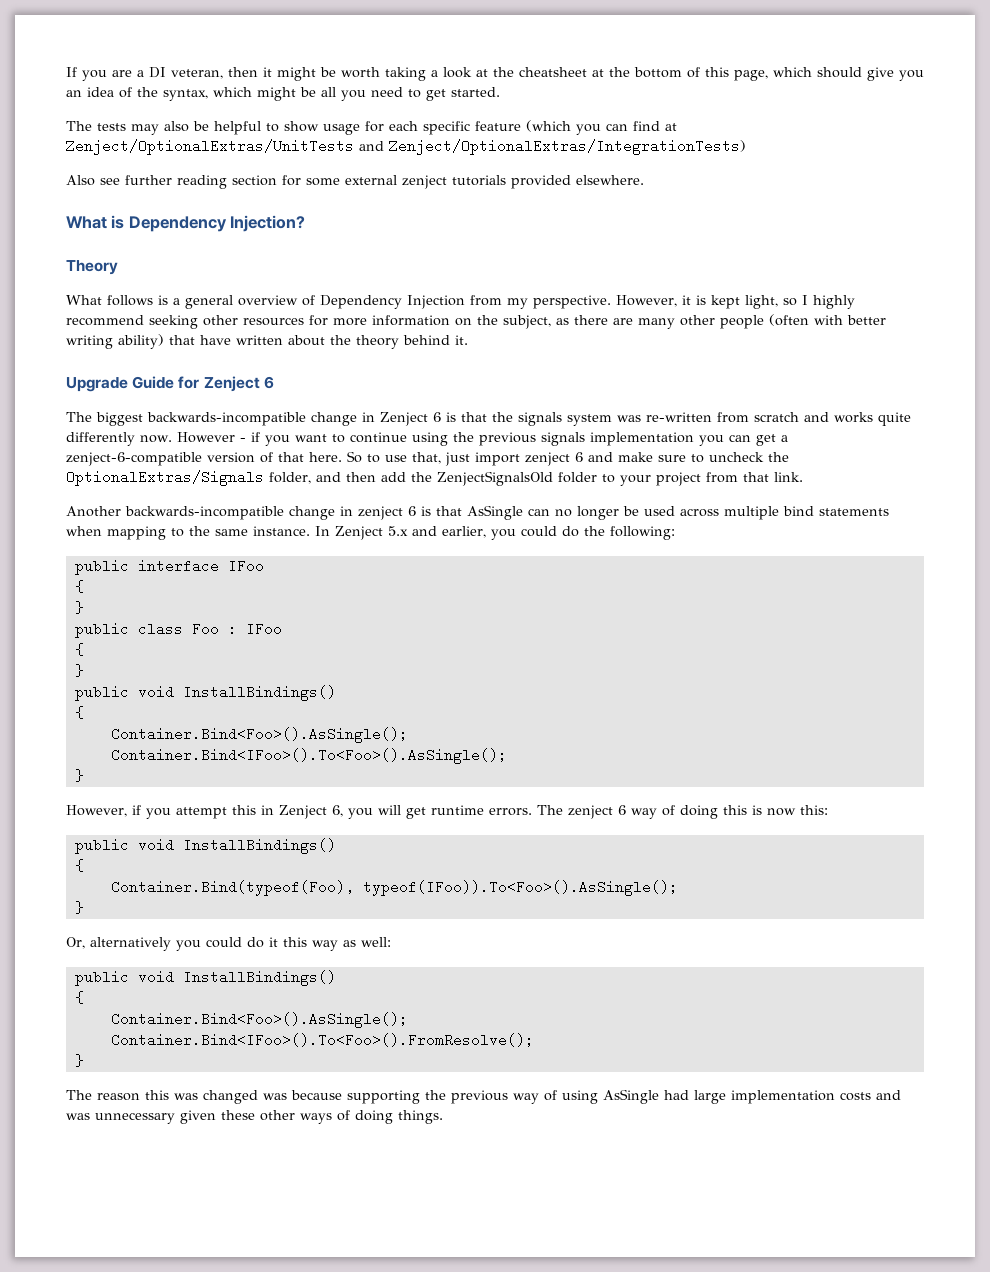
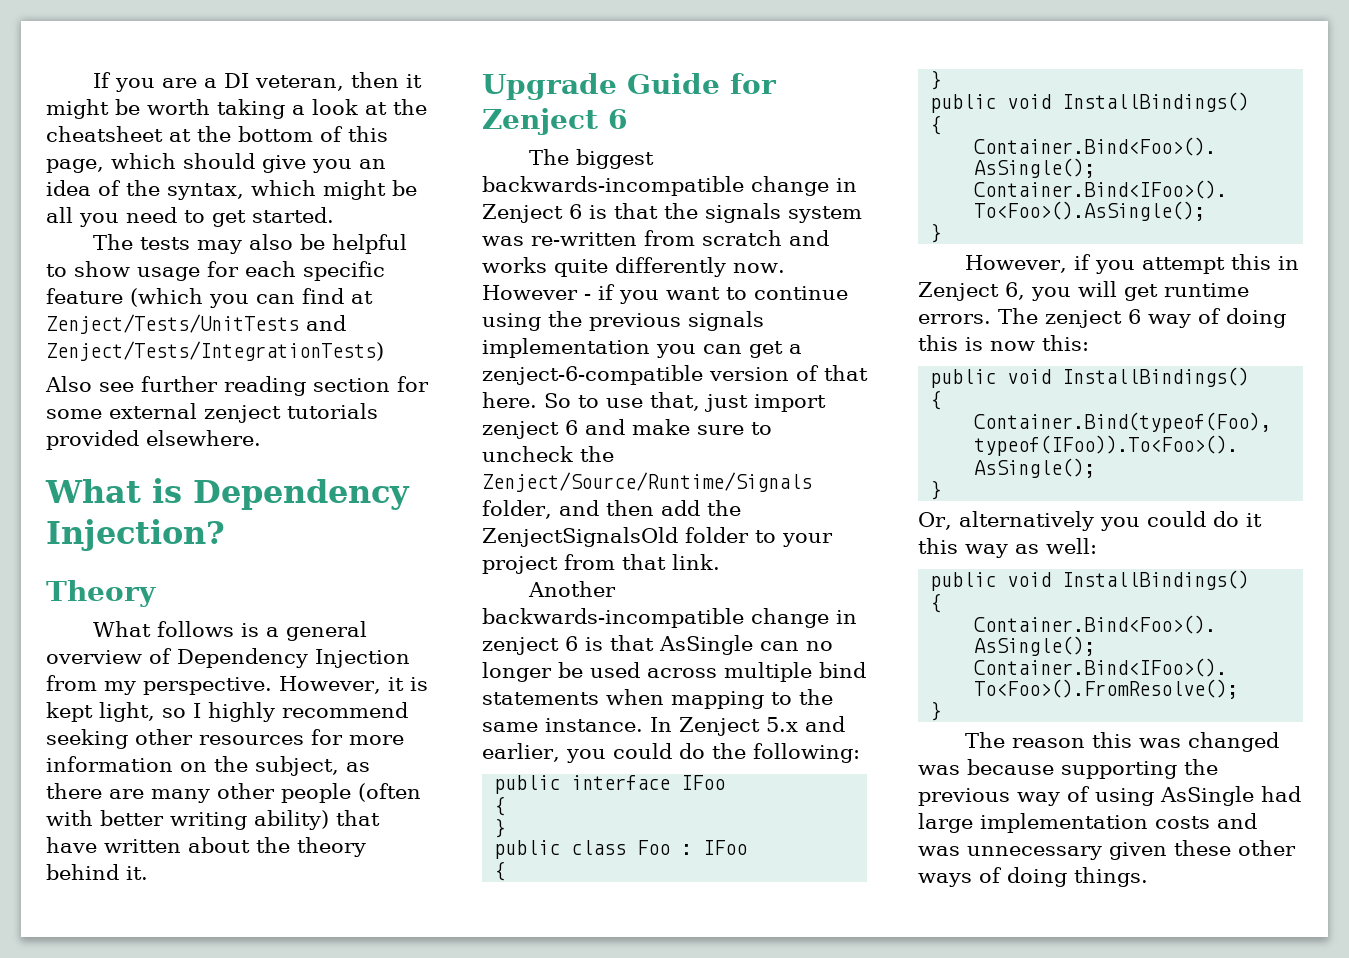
- The tests may also be helpful to show usage for each specific feature (which you can find at Zenject/OptionalExtras/UnitTests and Zenject/OptionalExtras/IntegrationTests)
+ The tests may also be helpful to show usage for each specific feature (which you can find at Zenject/Tests/UnitTests and Zenject/Tests/IntegrationTests)
- So to use that, just import zenject 6 and make sure to uncheck the OptionalExtras/Signals folder, and then add the ZenjectSignalsOld folder to your project from that link.
+ So to use that, just import zenject 6 and make sure to uncheck the Zenject/Source/Runtime/Signals folder, and then add the ZenjectSignalsOld folder to your project from that link.

